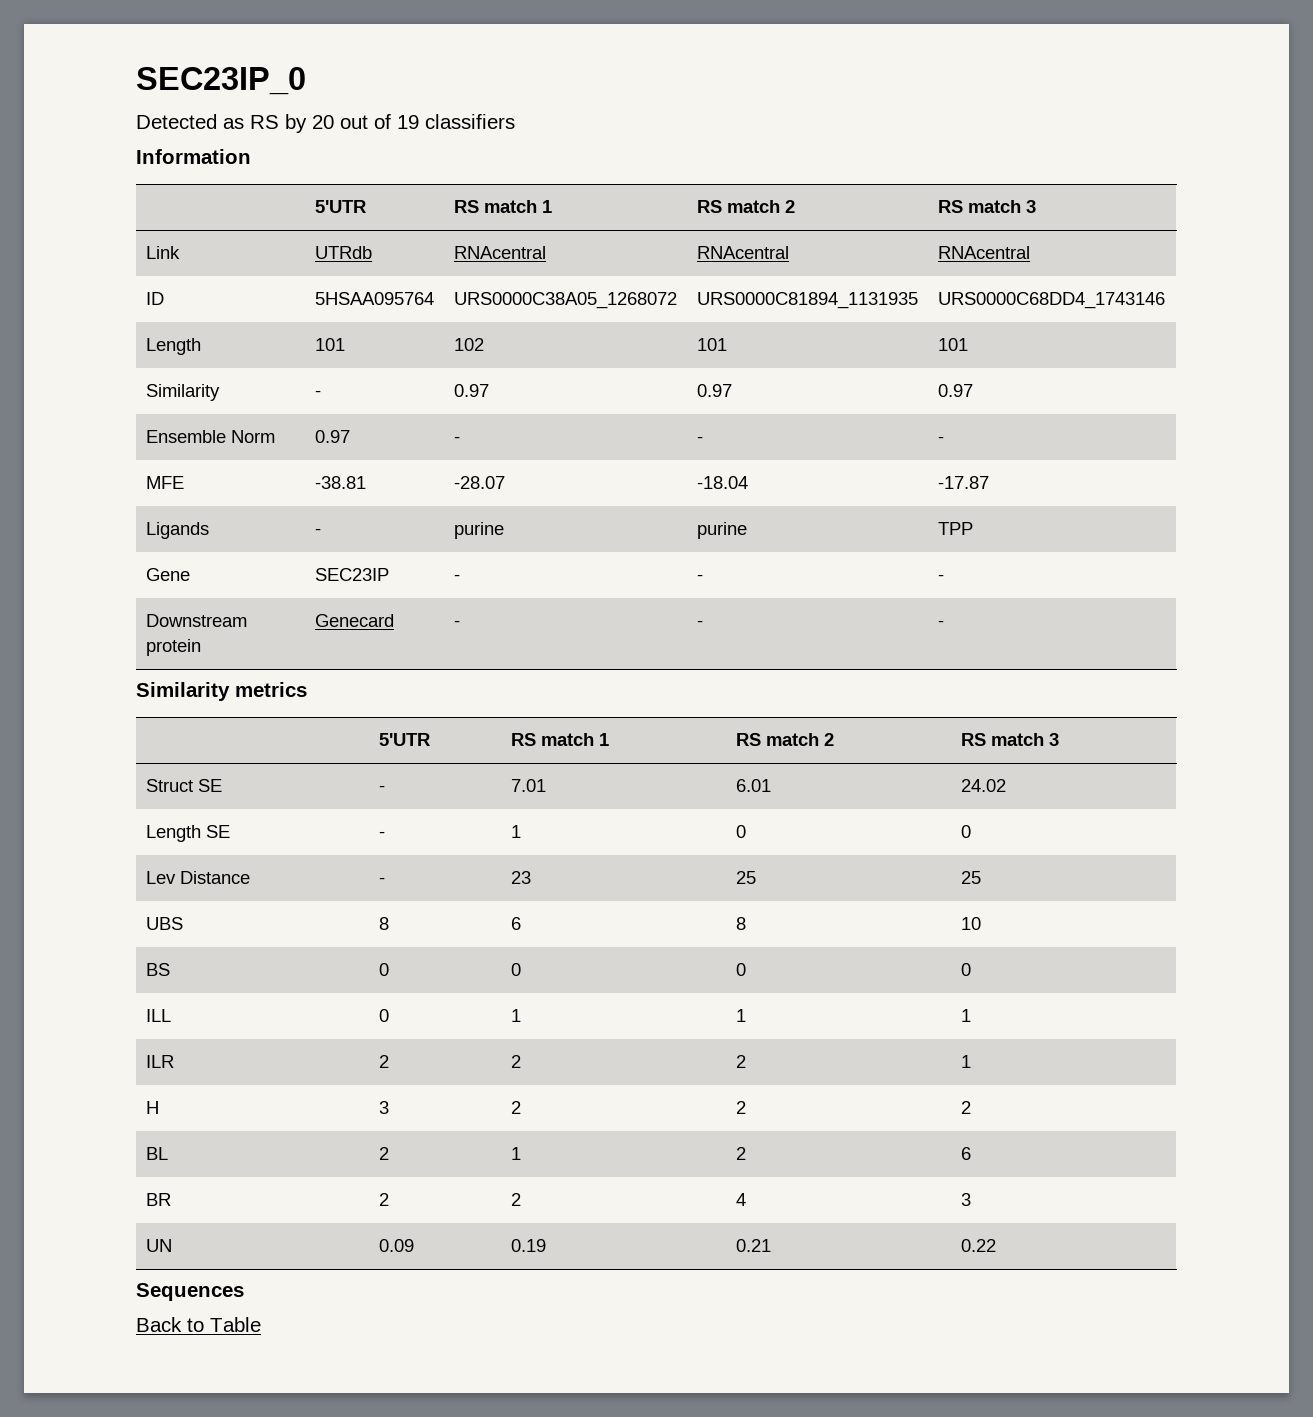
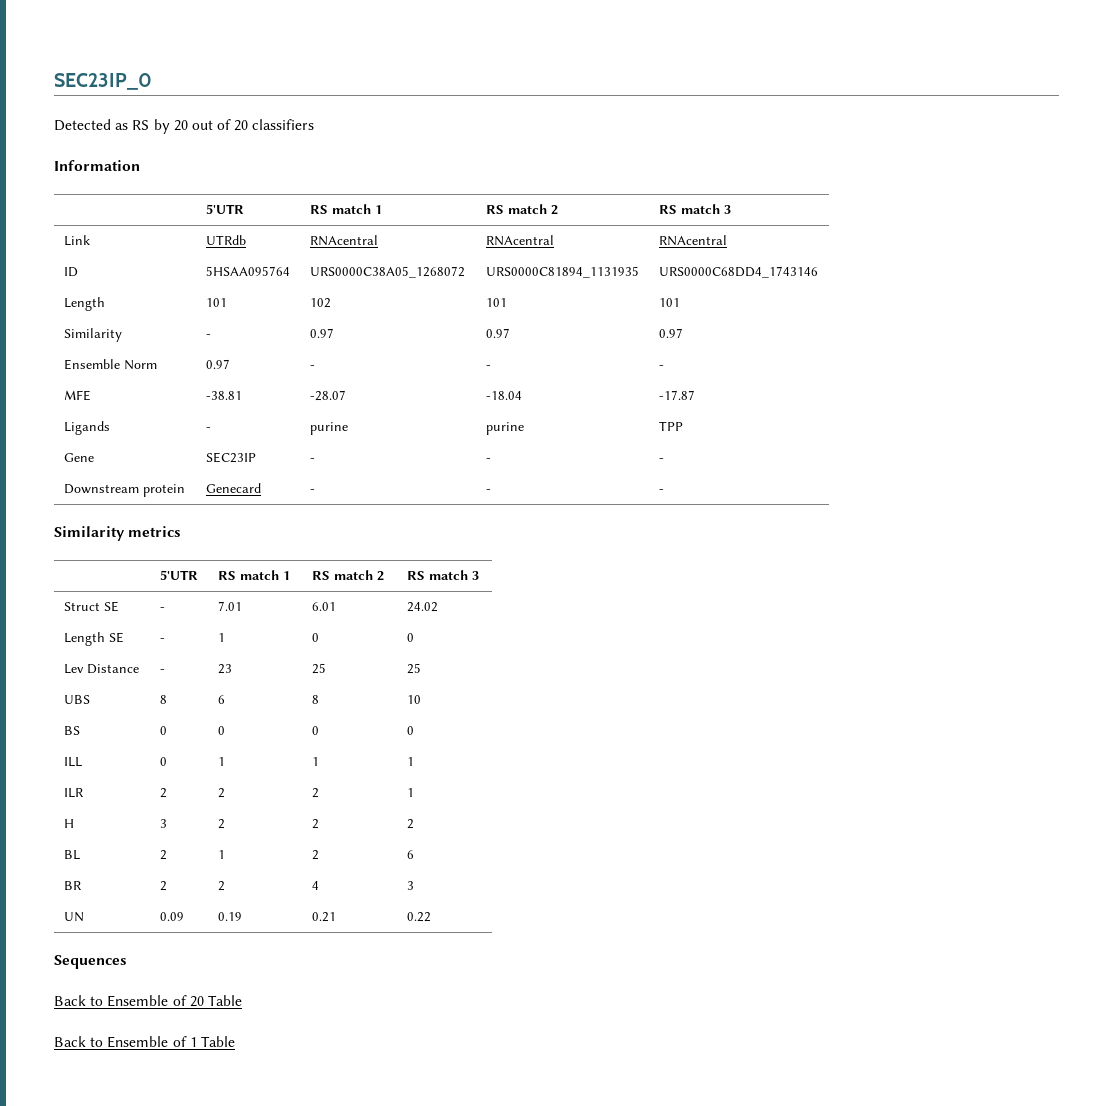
- Detected as RS by 20 out of 19 classifiers
+ Detected as RS by 20 out of 20 classifiers
- Back to Table
+ Back to Ensemble of 20 Table
+ Back to Ensemble of 1 Table

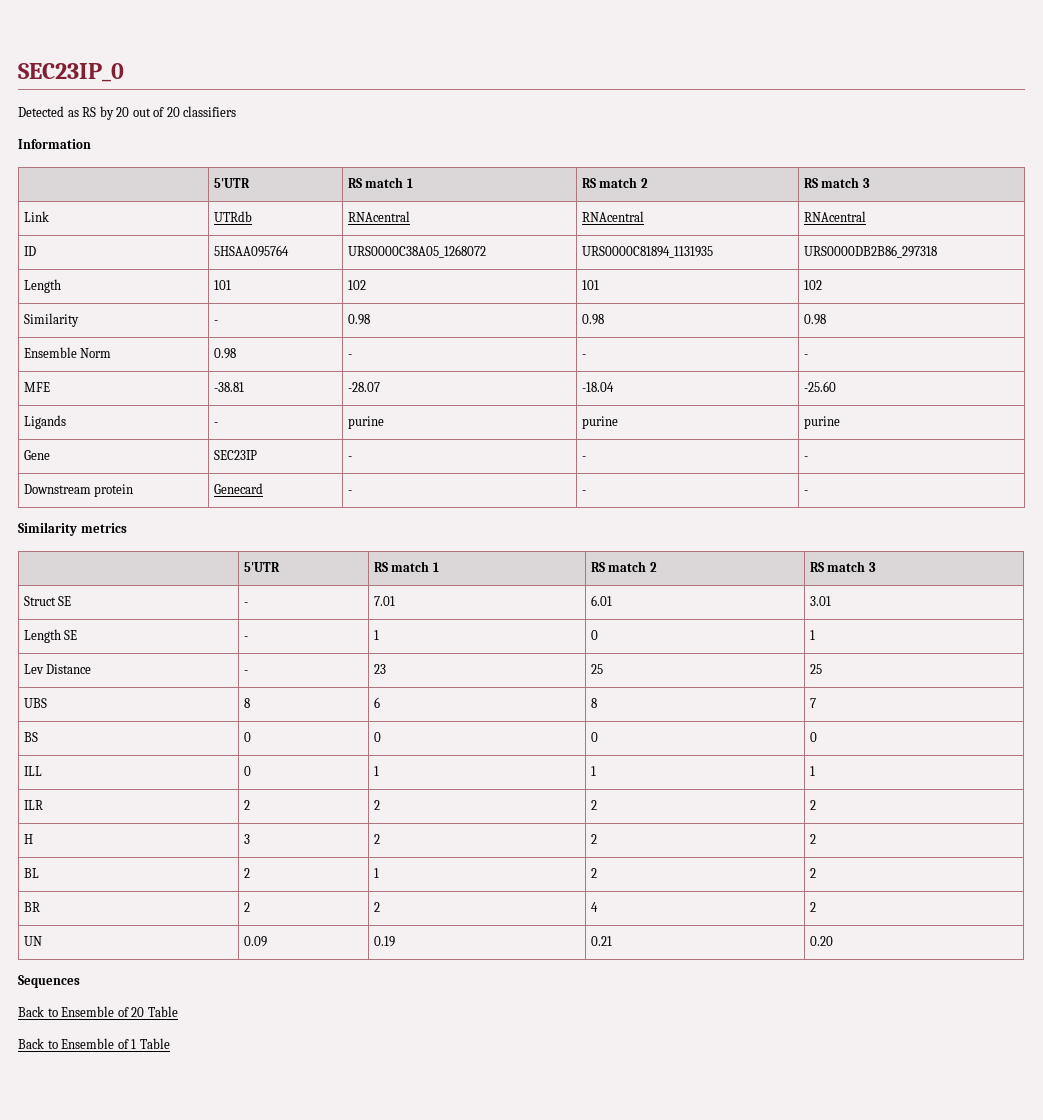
- ID | 5HSAA095764 | URS0000C38A05_1268072 | URS0000C81894_1131935 | URS0000C68DD4_1743146
+ ID | 5HSAA095764 | URS0000C38A05_1268072 | URS0000C81894_1131935 | URS0000DB2B86_297318
- Length | 101 | 102 | 101 | 101
+ Length | 101 | 102 | 101 | 102
- Similarity | - | 0.97 | 0.97 | 0.97
+ Similarity | - | 0.98 | 0.98 | 0.98
- Ensemble Norm | 0.97 | - | - | -
+ Ensemble Norm | 0.98 | - | - | -
- MFE | -38.81 | -28.07 | -18.04 | -17.87
+ MFE | -38.81 | -28.07 | -18.04 | -25.60
- Ligands | - | purine | purine | TPP
+ Ligands | - | purine | purine | purine
- Struct SE | - | 7.01 | 6.01 | 24.02
+ Struct SE | - | 7.01 | 6.01 | 3.01
- Length SE | - | 1 | 0 | 0
+ Length SE | - | 1 | 0 | 1
- UBS | 8 | 6 | 8 | 10
+ UBS | 8 | 6 | 8 | 7
- ILR | 2 | 2 | 2 | 1
+ ILR | 2 | 2 | 2 | 2
- BL | 2 | 1 | 2 | 6
+ BL | 2 | 1 | 2 | 2
- BR | 2 | 2 | 4 | 3
+ BR | 2 | 2 | 4 | 2
- UN | 0.09 | 0.19 | 0.21 | 0.22
+ UN | 0.09 | 0.19 | 0.21 | 0.20

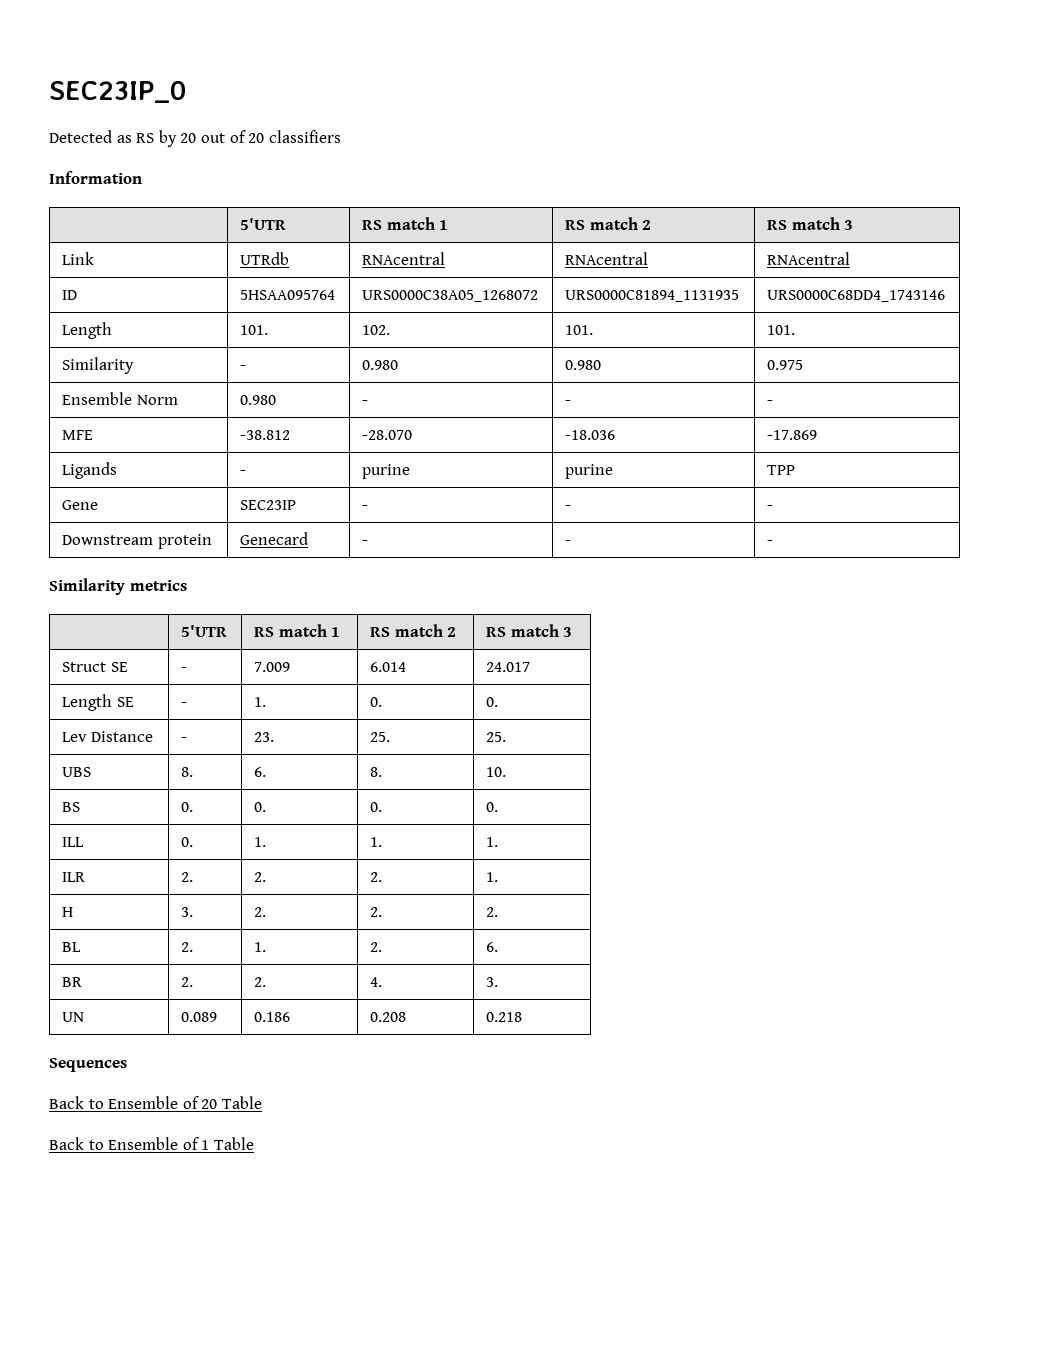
- ID | 5HSAA095764 | URS0000C38A05_1268072 | URS0000C81894_1131935 | URS0000DB2B86_297318
+ ID | 5HSAA095764 | URS0000C38A05_1268072 | URS0000C81894_1131935 | URS0000C68DD4_1743146
- Length | 101 | 102 | 101 | 102
+ Length | 101. | 102. | 101. | 101.
- Similarity | - | 0.98 | 0.98 | 0.98
+ Similarity | - | 0.980 | 0.980 | 0.975
- Ensemble Norm | 0.98 | - | - | -
+ Ensemble Norm | 0.980 | - | - | -
- MFE | -38.81 | -28.07 | -18.04 | -25.60
+ MFE | -38.812 | -28.070 | -18.036 | -17.869
- Ligands | - | purine | purine | purine
+ Ligands | - | purine | purine | TPP
- Struct SE | - | 7.01 | 6.01 | 3.01
+ Struct SE | - | 7.009 | 6.014 | 24.017
- Length SE | - | 1 | 0 | 1
+ Length SE | - | 1. | 0. | 0.
- Lev Distance | - | 23 | 25 | 25
- UBS | 8 | 6 | 8 | 7
- BS | 0 | 0 | 0 | 0
- ILL | 0 | 1 | 1 | 1
- ILR | 2 | 2 | 2 | 2
- H | 3 | 2 | 2 | 2
- BL | 2 | 1 | 2 | 2
- BR | 2 | 2 | 4 | 2
- UN | 0.09 | 0.19 | 0.21 | 0.20
+ Lev Distance | - | 23. | 25. | 25.
+ UBS | 8. | 6. | 8. | 10.
+ BS | 0. | 0. | 0. | 0.
+ ILL | 0. | 1. | 1. | 1.
+ ILR | 2. | 2. | 2. | 1.
+ H | 3. | 2. | 2. | 2.
+ BL | 2. | 1. | 2. | 6.
+ BR | 2. | 2. | 4. | 3.
+ UN | 0.089 | 0.186 | 0.208 | 0.218

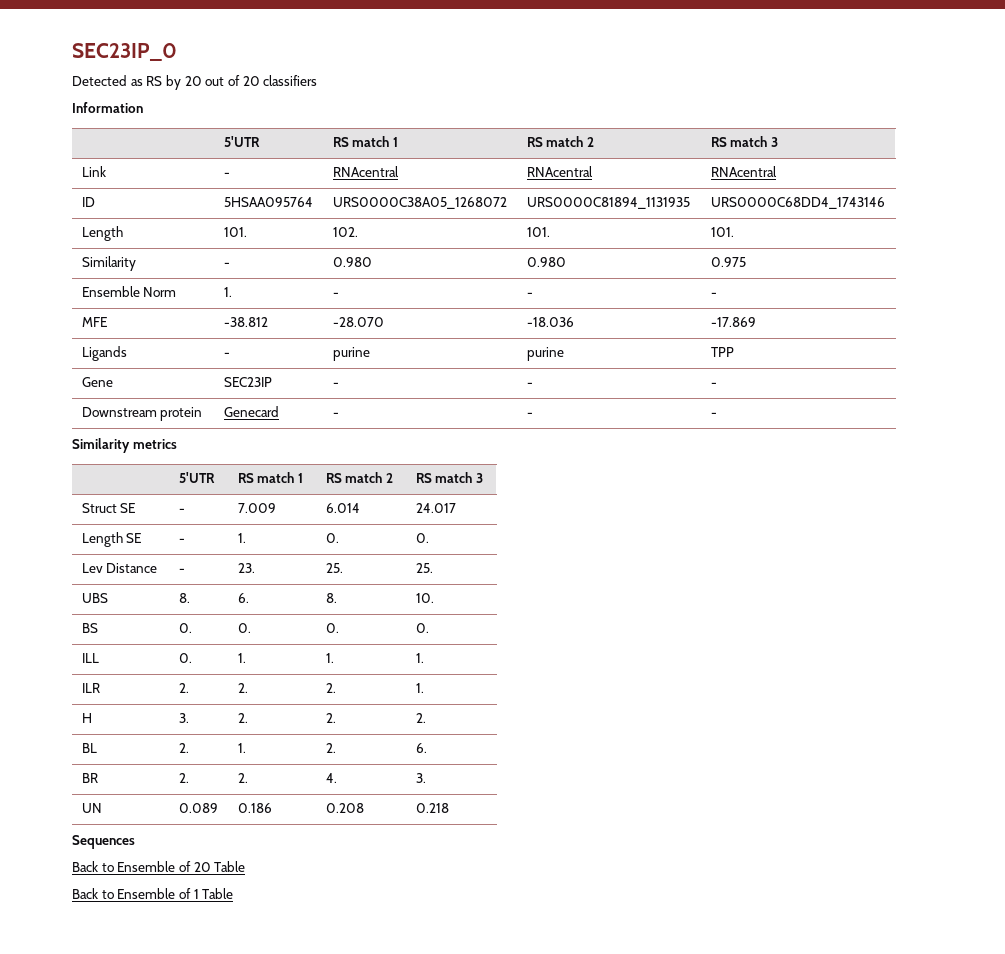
- Link | UTRdb | RNAcentral | RNAcentral | RNAcentral
+ Link | - | RNAcentral | RNAcentral | RNAcentral
- Ensemble Norm | 0.980 | - | - | -
+ Ensemble Norm | 1. | - | - | -

